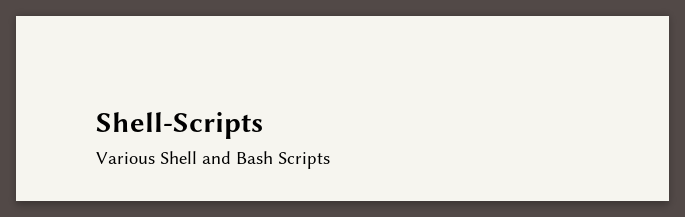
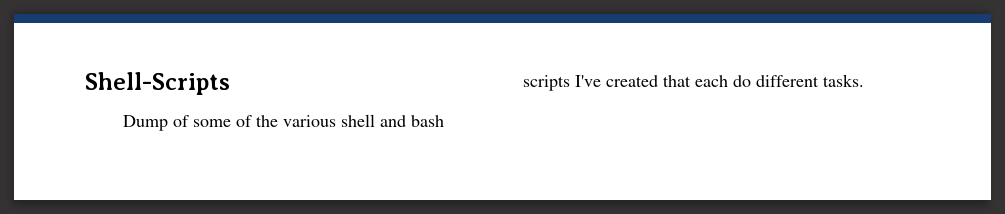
- Various Shell and Bash Scripts
+ Dump of some of the various shell and bash scripts I've created that each do different tasks.

